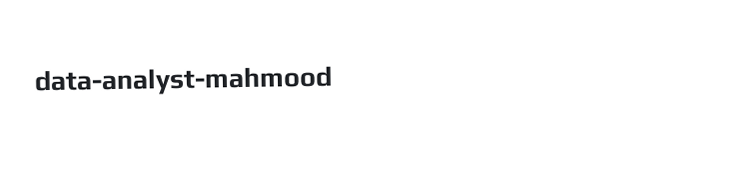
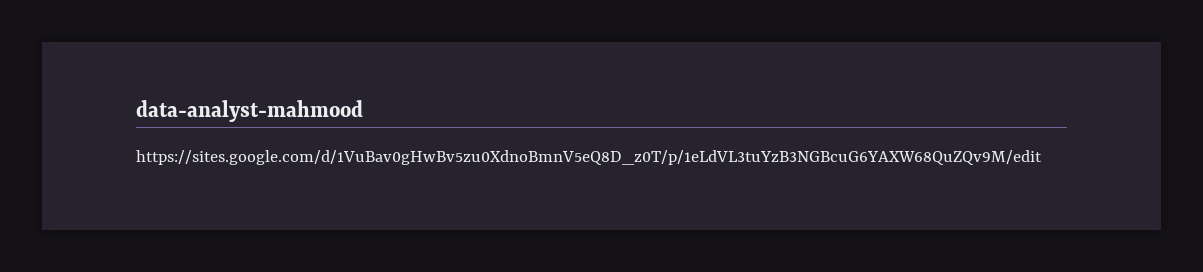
+ https://sites.google.com/d/1VuBav0gHwBv5zu0XdnoBmnV5eQ8D_z0T/p/1eLdVL3tuYzB3NGBcuG6YAXW68QuZQv9M/edit

